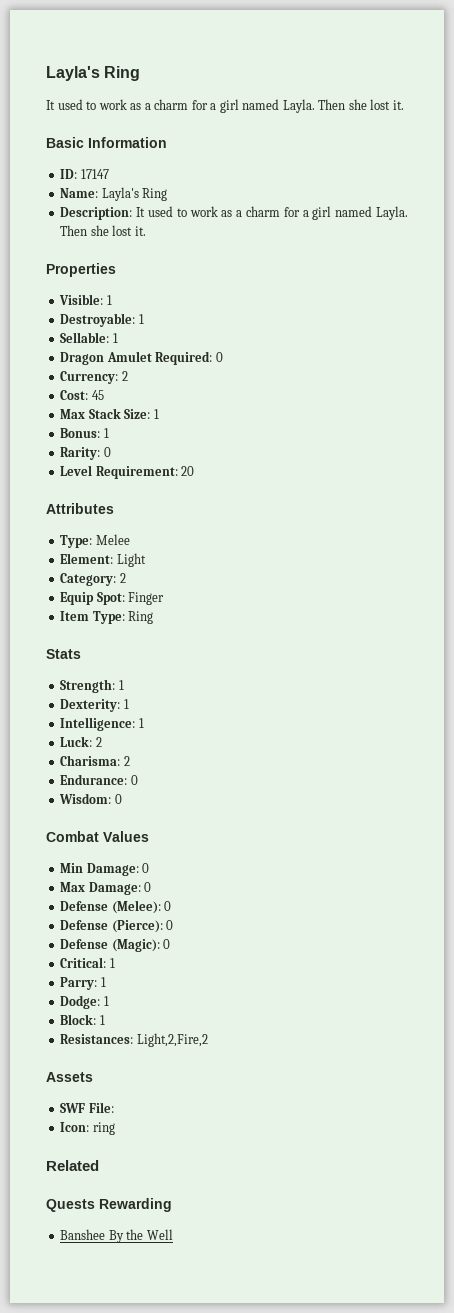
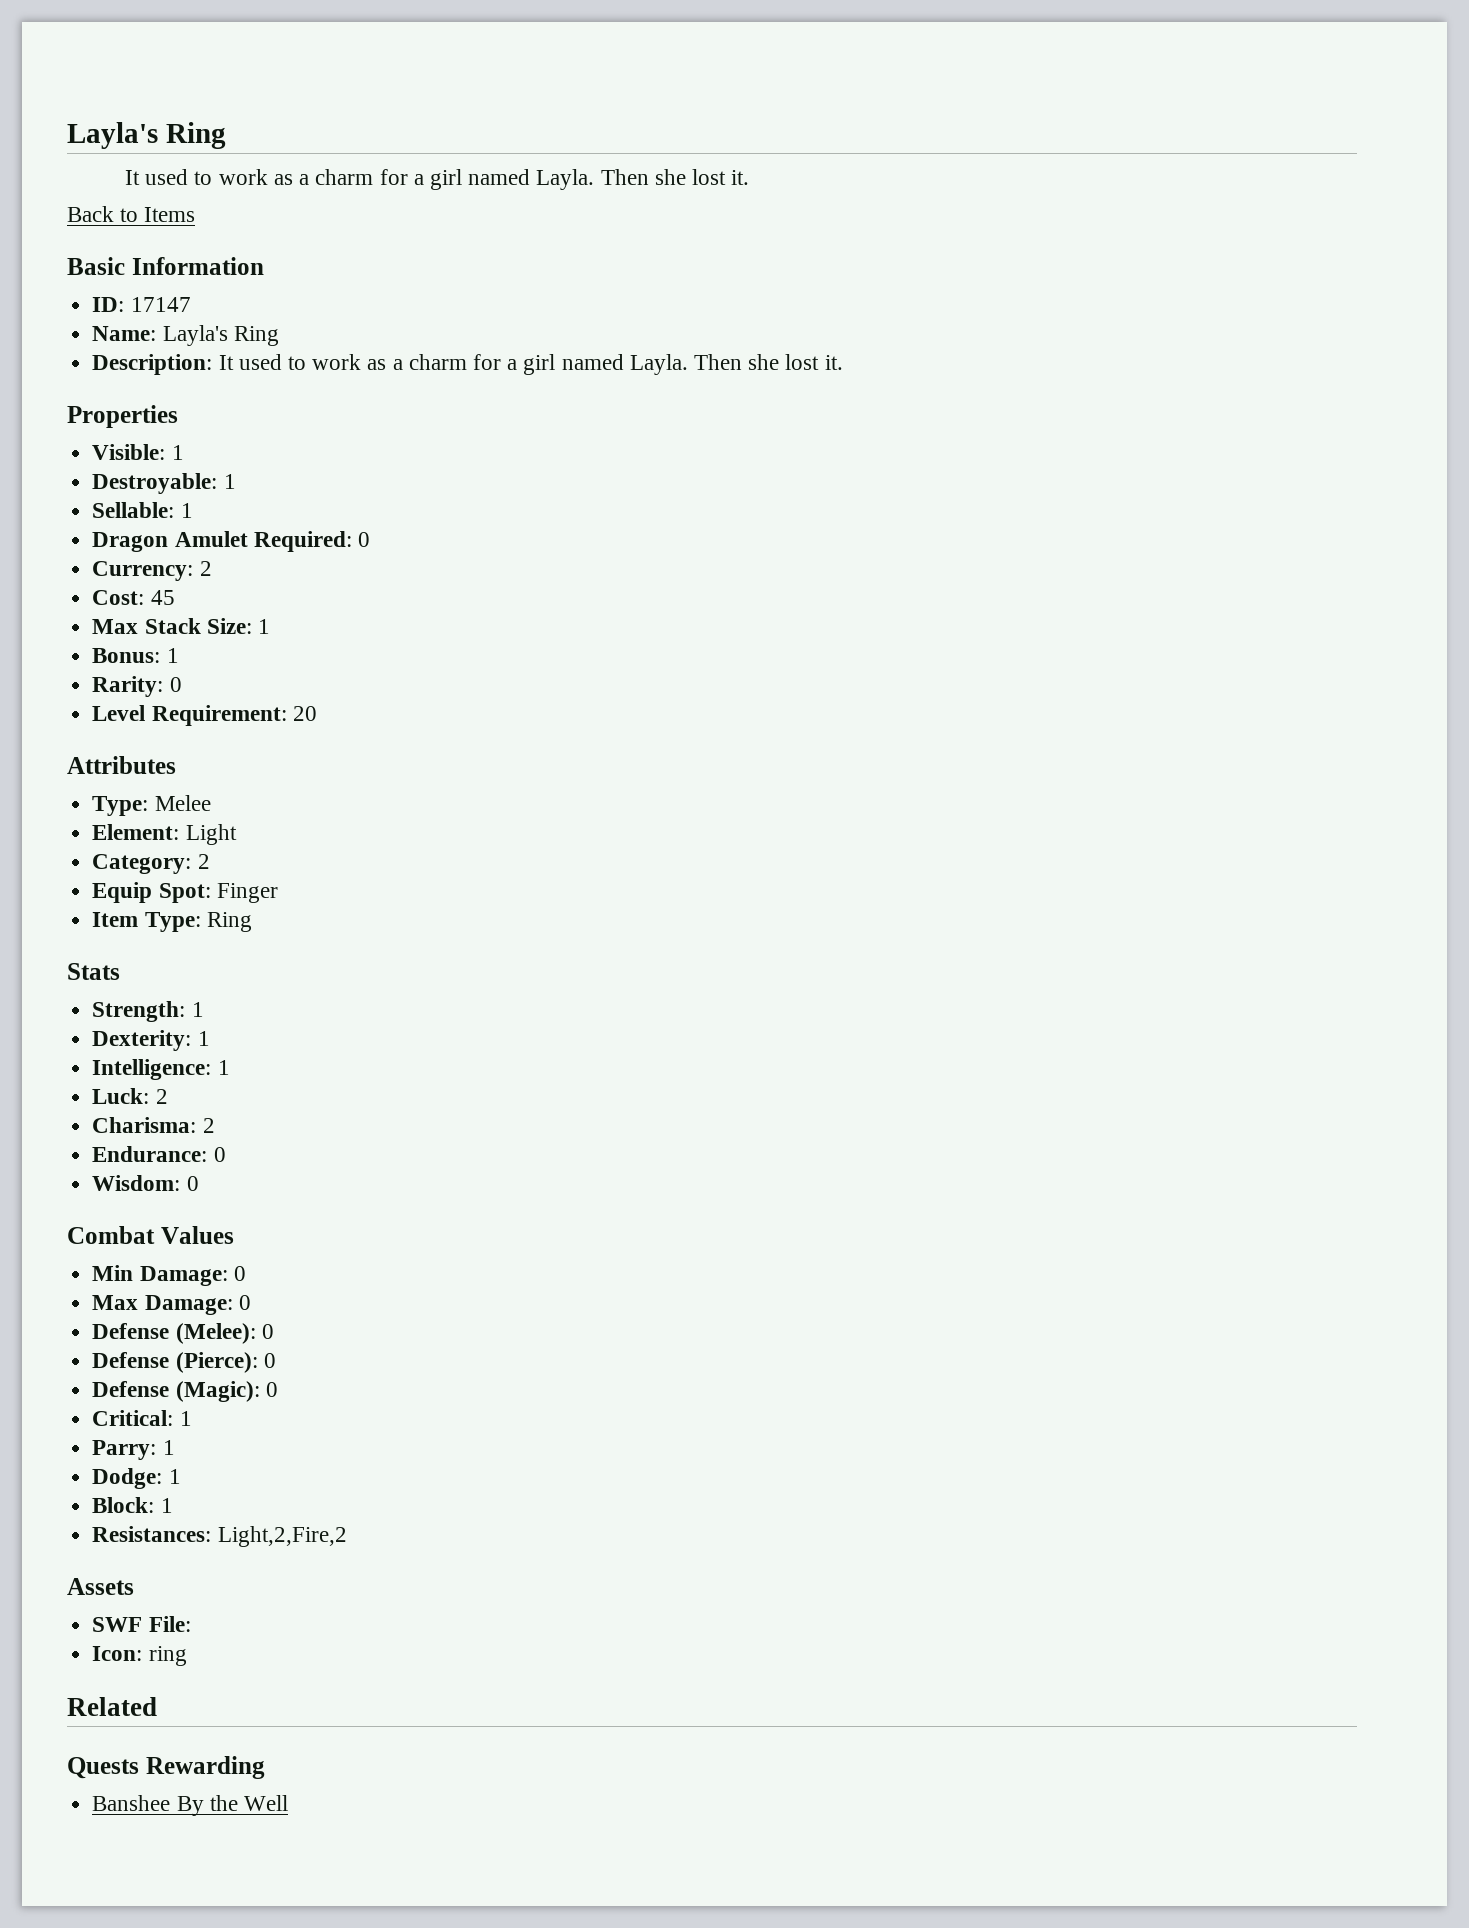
+ Back to Items

